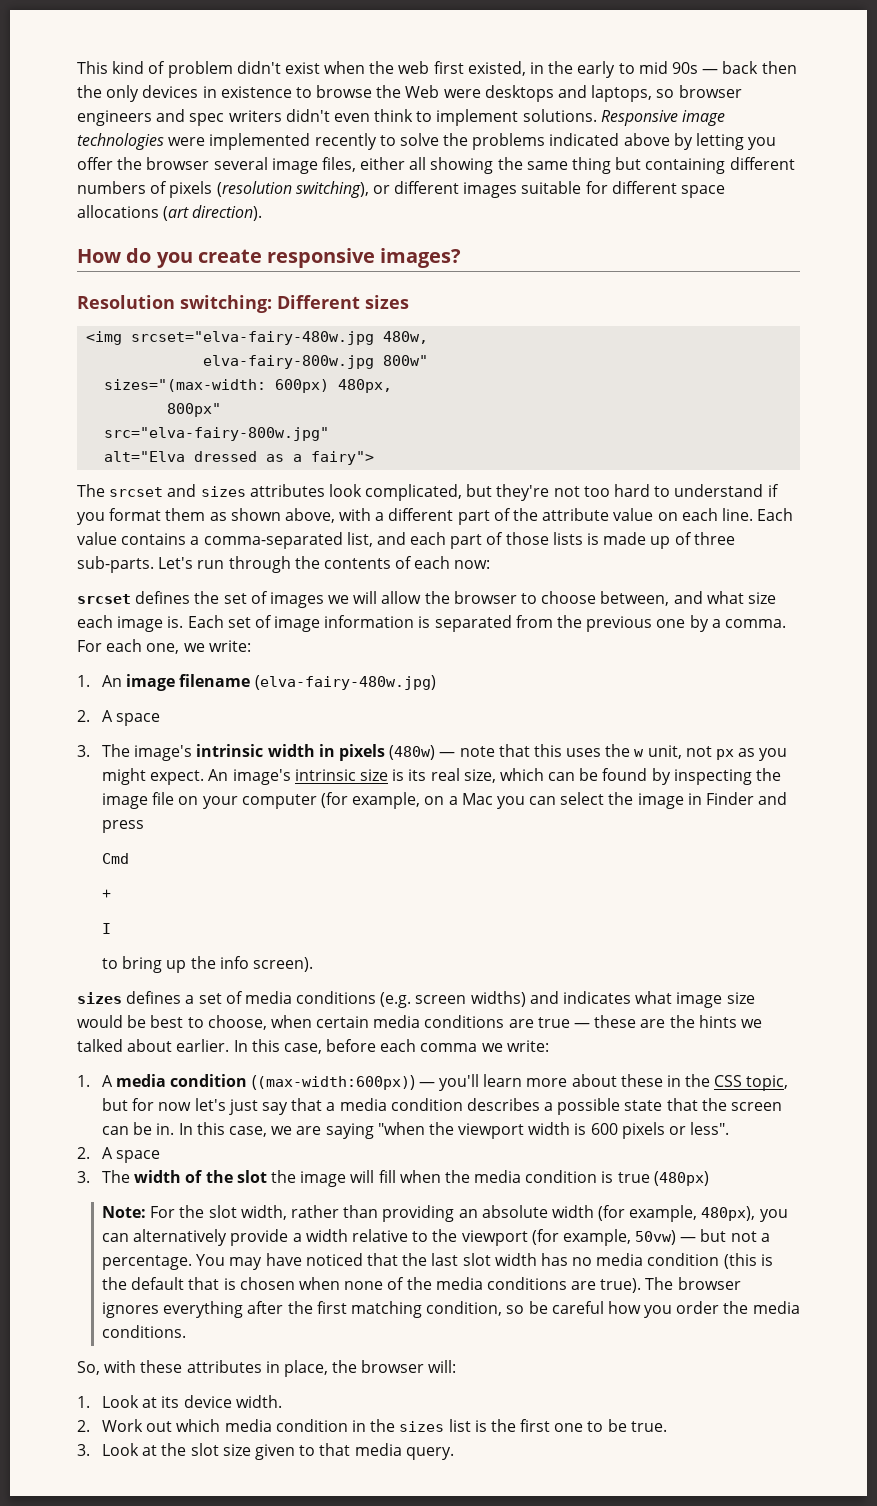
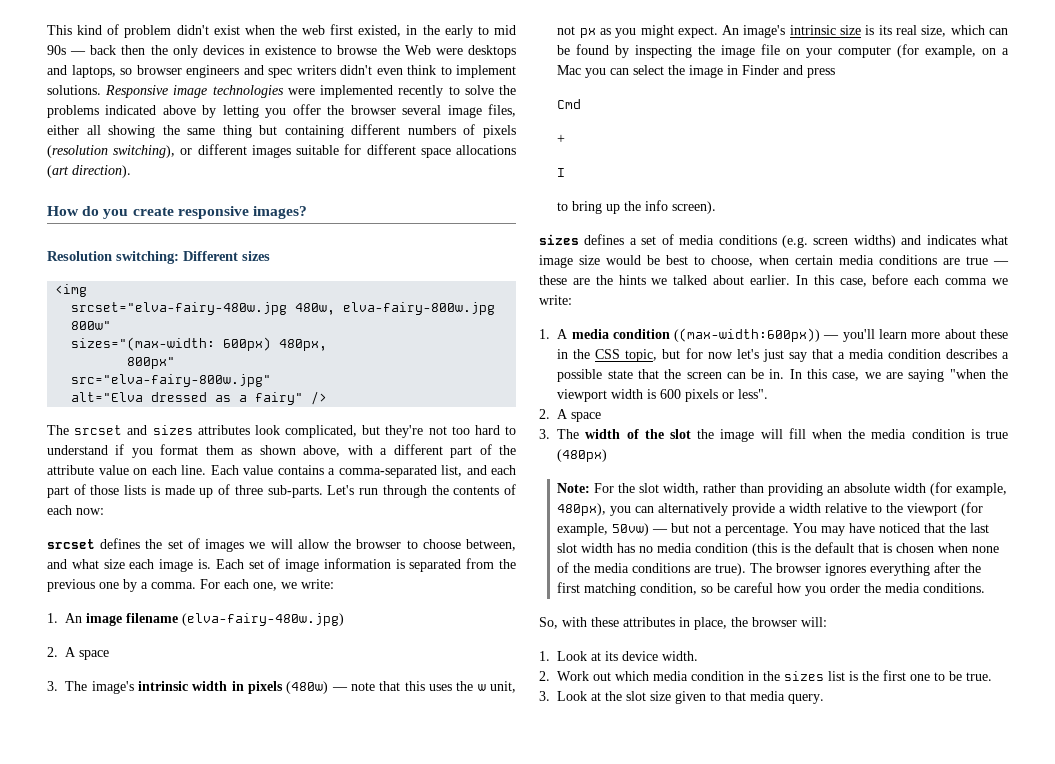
- <img srcset="elva-fairy-480w.jpg 480w,
- elva-fairy-800w.jpg 800w"
+ <img
+ srcset="elva-fairy-480w.jpg 480w, elva-fairy-800w.jpg 800w"
- alt="Elva dressed as a fairy">
+ alt="Elva dressed as a fairy" />

